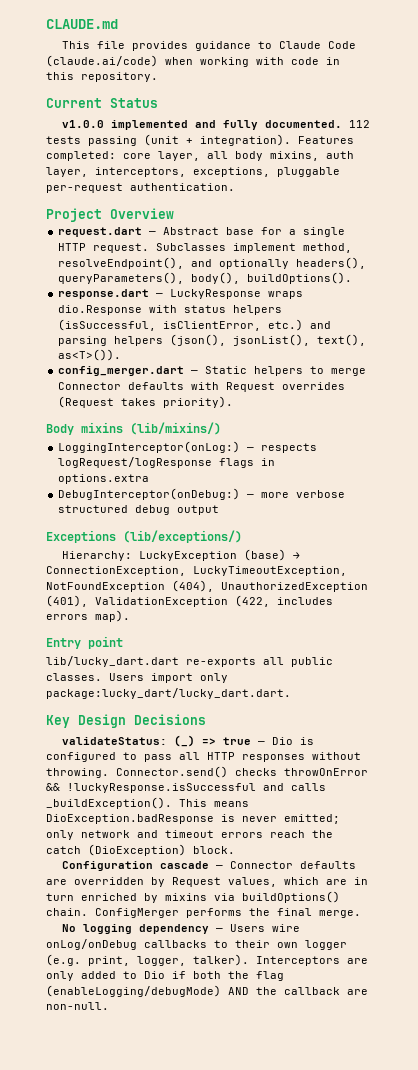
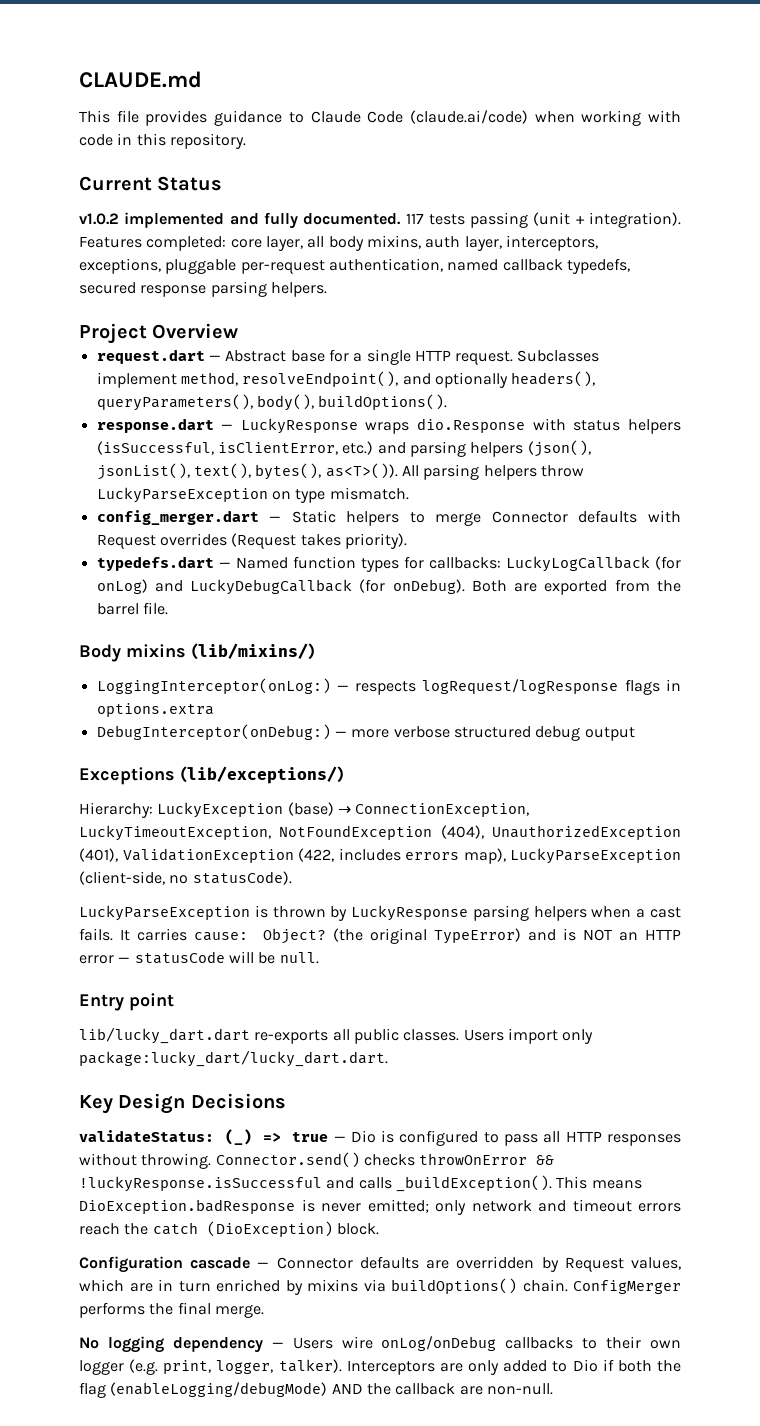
- v1.0.0 implemented and fully documented.
+ v1.0.2 implemented and fully documented.
- 112 tests passing (unit + integration).
+ 117 tests passing (unit + integration).
- Features completed: core layer, all body mixins, auth layer, interceptors, exceptions, pluggable per-request authentication.
+ Features completed: core layer, all body mixins, auth layer, interceptors, exceptions, pluggable per-request authentication, named callback typedefs, secured response parsing helpers.
- response.dart — LuckyResponse wraps dio.Response with status helpers (isSuccessful, isClientError, etc.) and parsing helpers (json(), jsonList(), text(), as<T>()).
+ response.dart — LuckyResponse wraps dio.Response with status helpers (isSuccessful, isClientError, etc.) and parsing helpers (json(), jsonList(), text(), bytes(), as<T>()). All parsing helpers throw LuckyParseException on type mismatch.
+ typedefs.dart — Named function types for callbacks: LuckyLogCallback (for onLog) and LuckyDebugCallback (for onDebug). Both are exported from the barrel file.
- Hierarchy: LuckyException (base) → ConnectionException, LuckyTimeoutException, NotFoundException (404), UnauthorizedException (401), ValidationException (422, includes errors map).
+ Hierarchy: LuckyException (base) → ConnectionException, LuckyTimeoutException, NotFoundException (404), UnauthorizedException (401), ValidationException (422, includes errors map), LuckyParseException (client-side, no statusCode).
+ LuckyParseException is thrown by LuckyResponse parsing helpers when a cast fails. It carries cause: Object? (the original TypeError) and is NOT an HTTP error — statusCode will be null.

